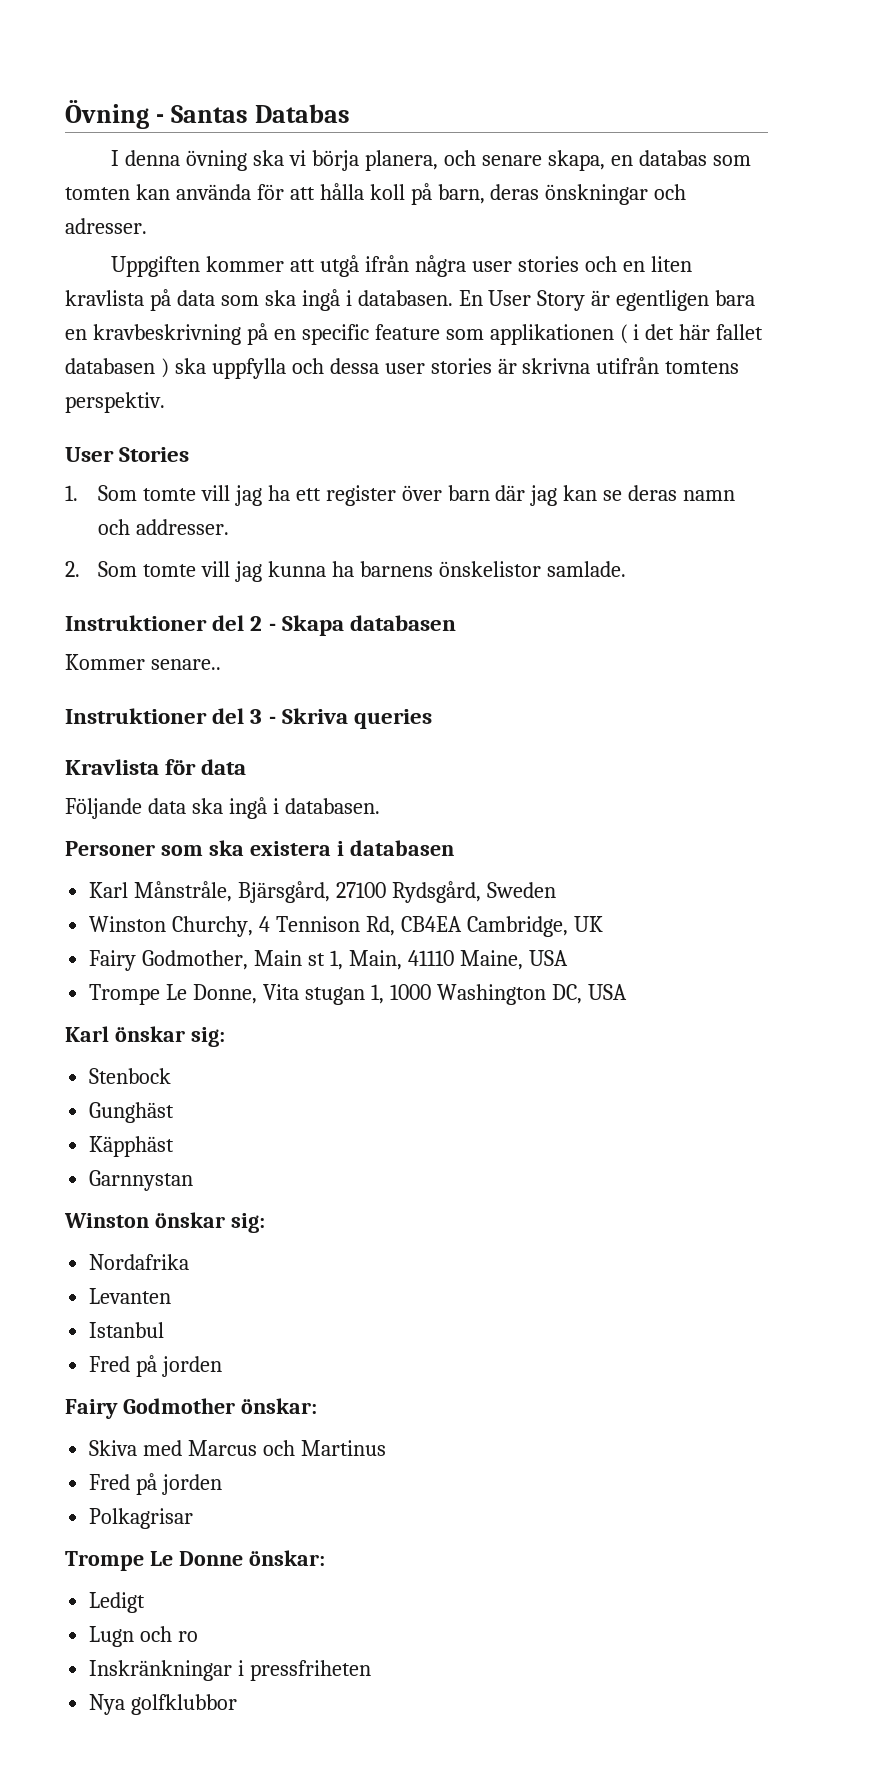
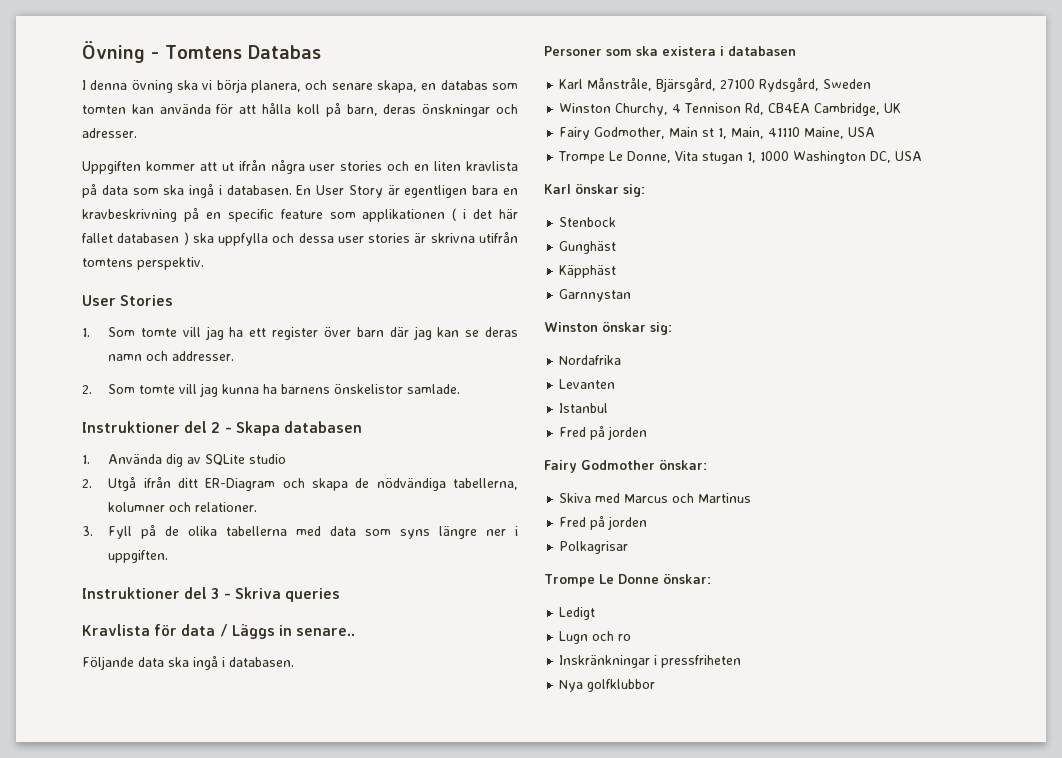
- Övning - Santas Databas
+ Övning - Tomtens Databas
- Uppgiften kommer att utgå ifrån några user stories och en liten kravlista på data som ska ingå i databasen.
+ Uppgiften kommer att ut ifrån några user stories och en liten kravlista på data som ska ingå i databasen.
- Kommer senare..
+ 1. Använda dig av SQLite studio
+ 2. Utgå ifrån ditt ER-Diagram och skapa de nödvändiga tabellerna, kolumner och relationer.
+ 3. Fyll på de olika tabellerna med data som syns längre ner i uppgiften.
- Kravlista för data
+ Kravlista för data / Läggs in senare..

